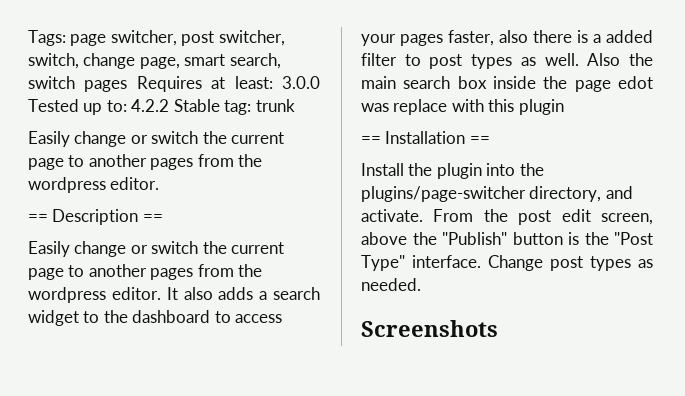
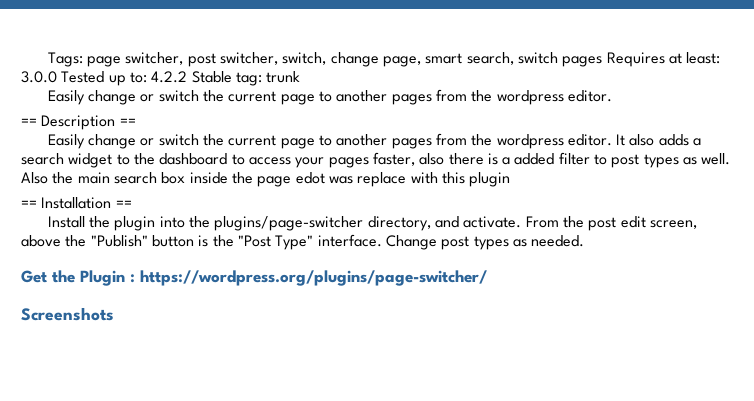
+ Get the Plugin : https://wordpress.org/plugins/page-switcher/

